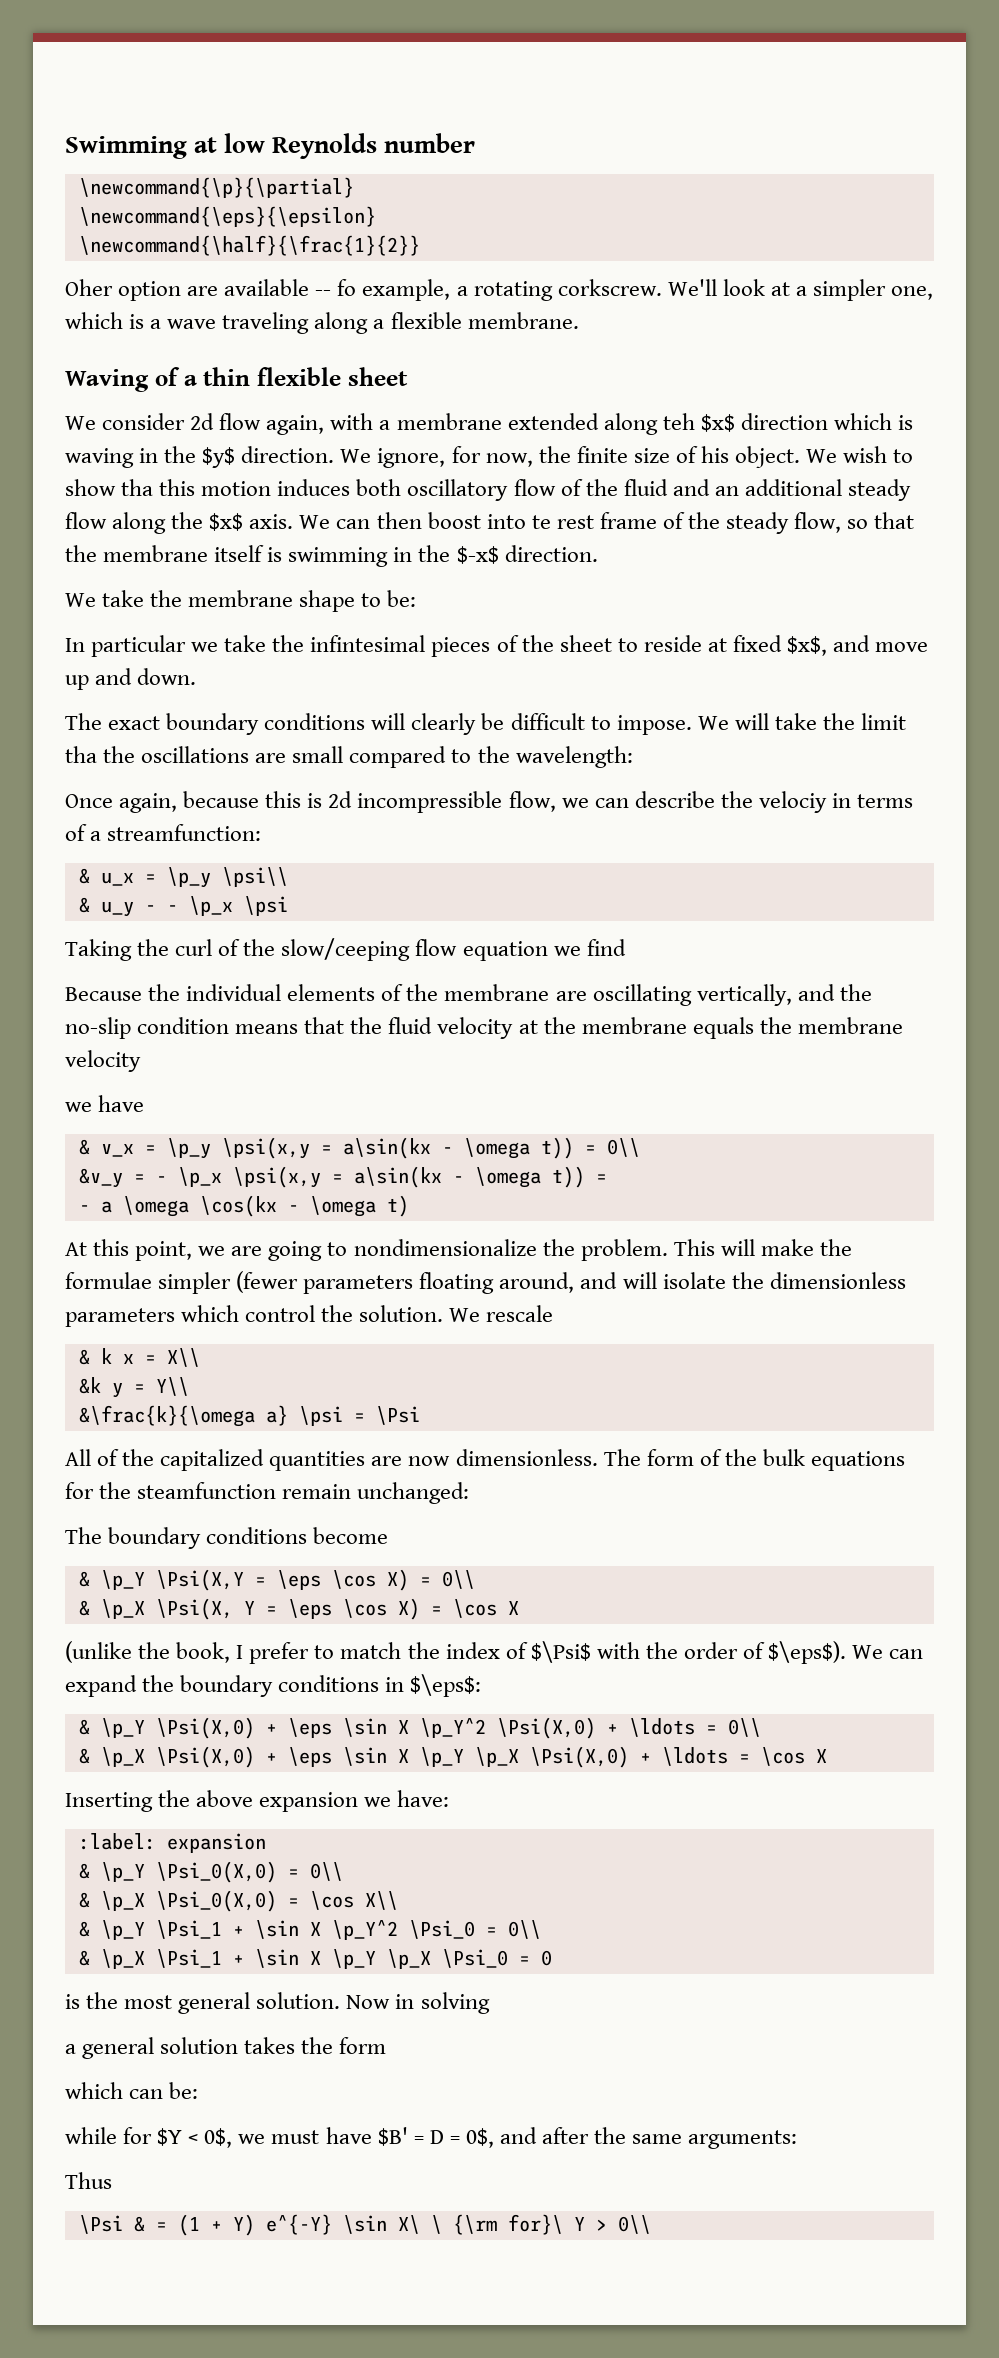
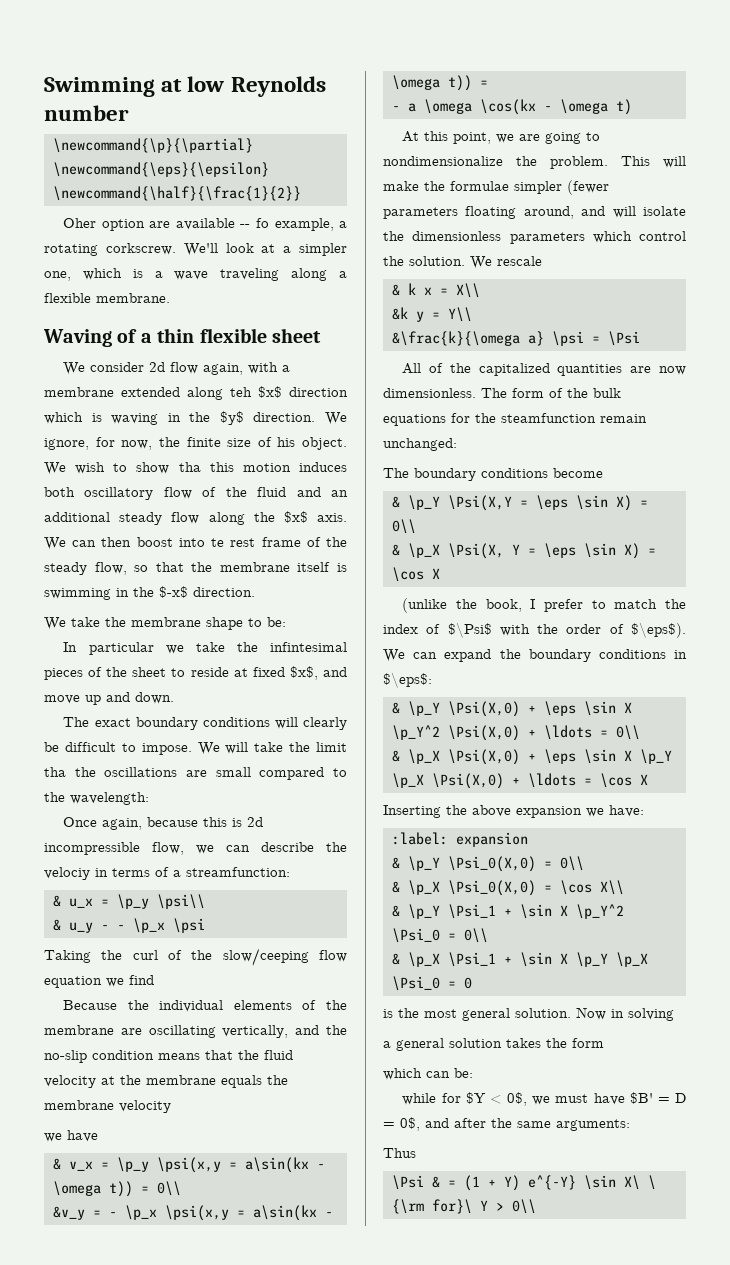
- & \p_Y \Psi(X,Y = \eps \cos X) = 0\\
+ & \p_Y \Psi(X,Y = \eps \sin X) = 0\\
- & \p_X \Psi(X, Y = \eps \cos X) = \cos X
+ & \p_X \Psi(X, Y = \eps \sin X) = \cos X

